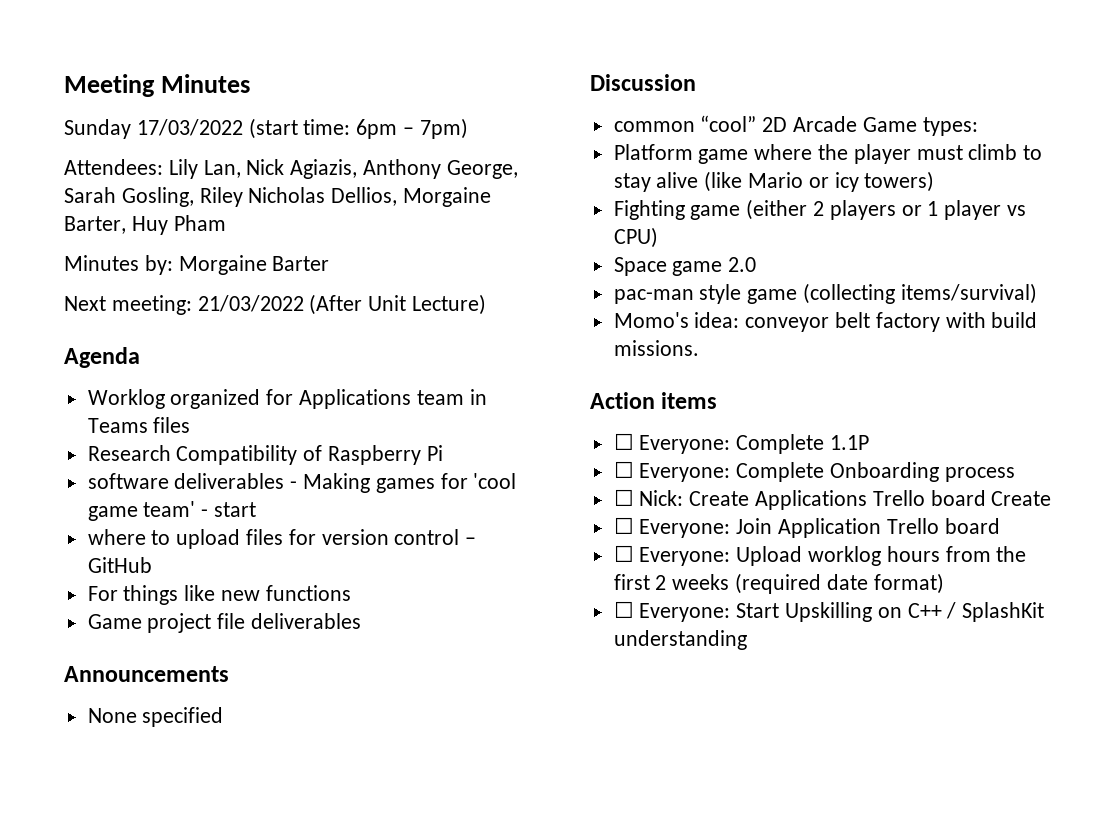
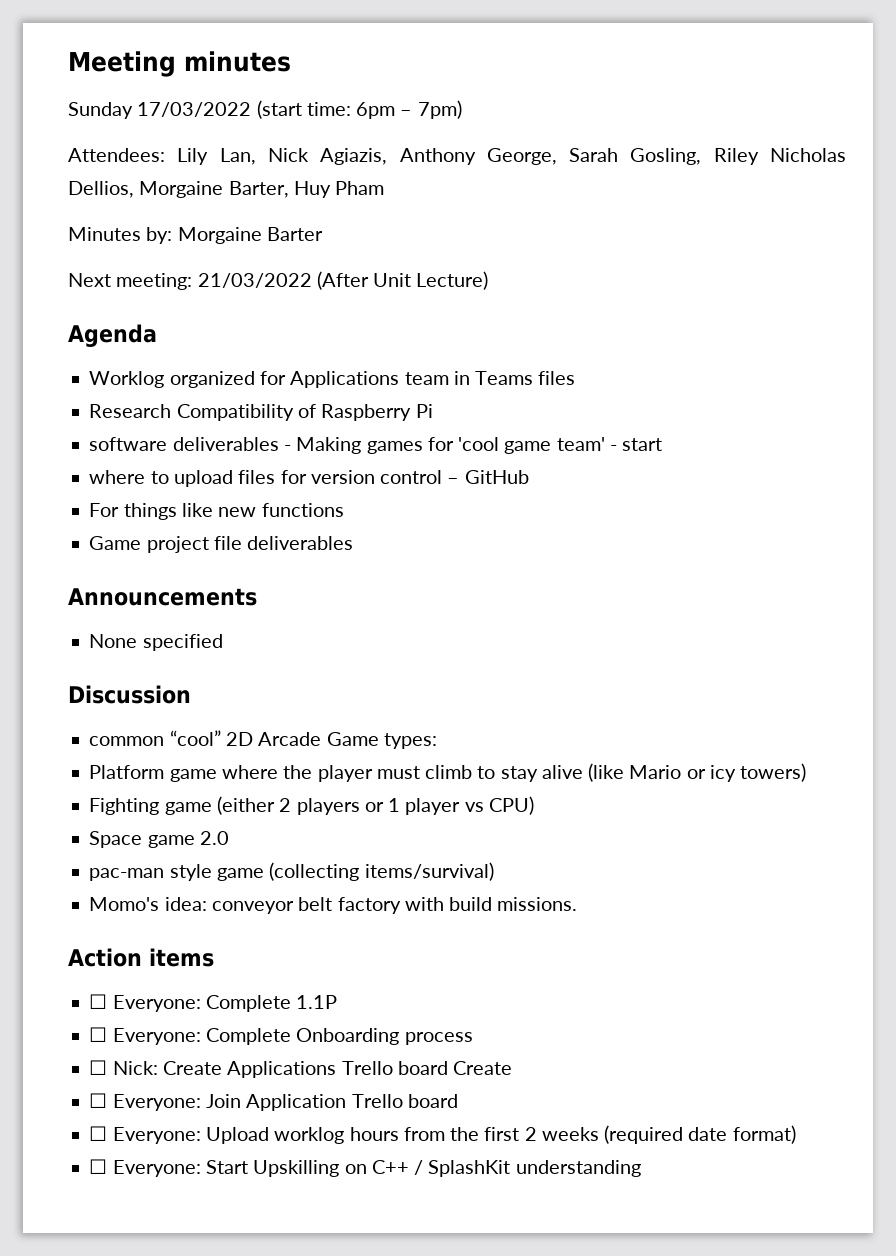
- Meeting Minutes
+ Meeting minutes

